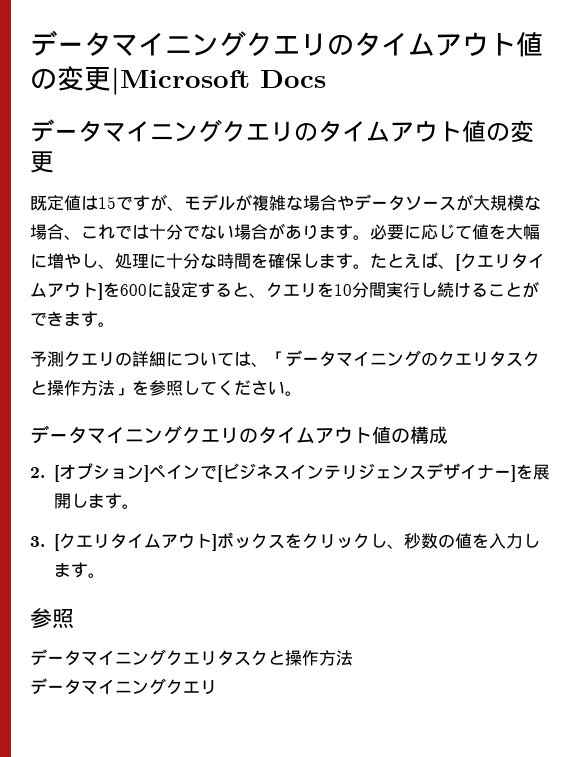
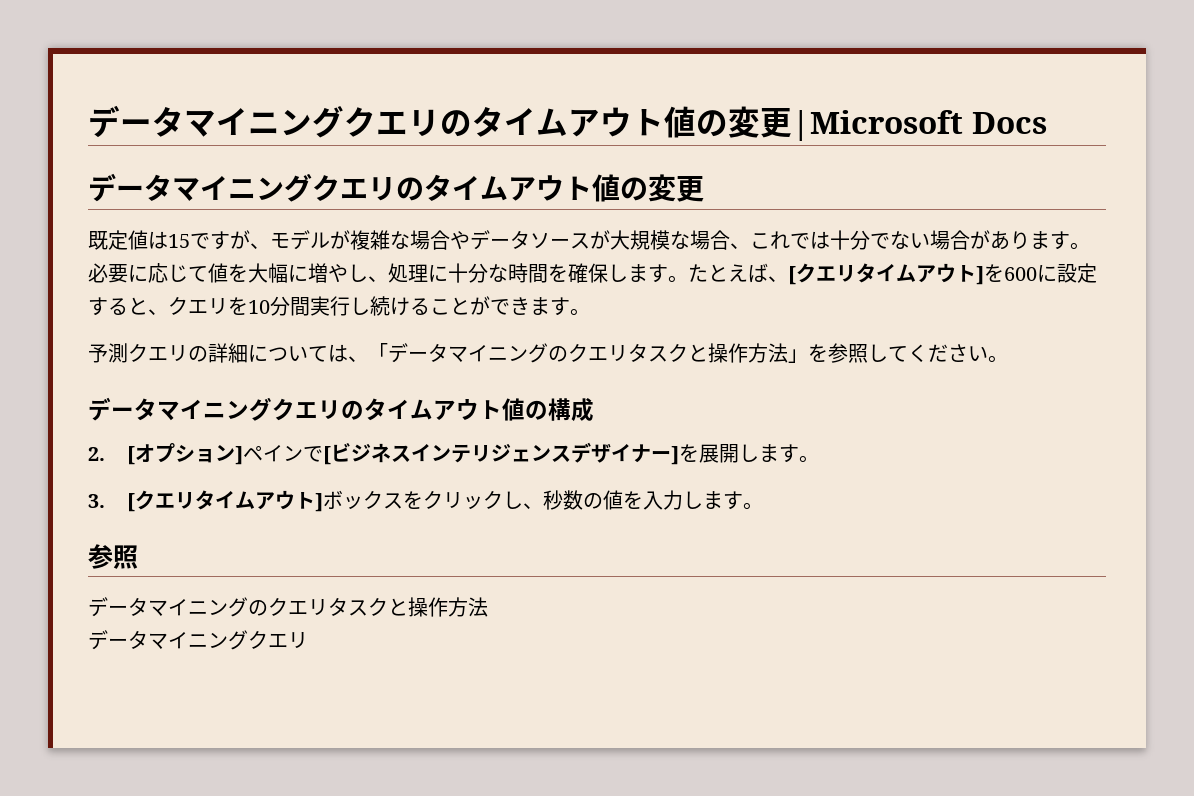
  3. [クエリタイムアウト]ボックスをクリックし、秒数の値を入力します。
  参照
- データマイニングクエリタスクと操作方法
+ データマイニングのクエリタスクと操作方法

